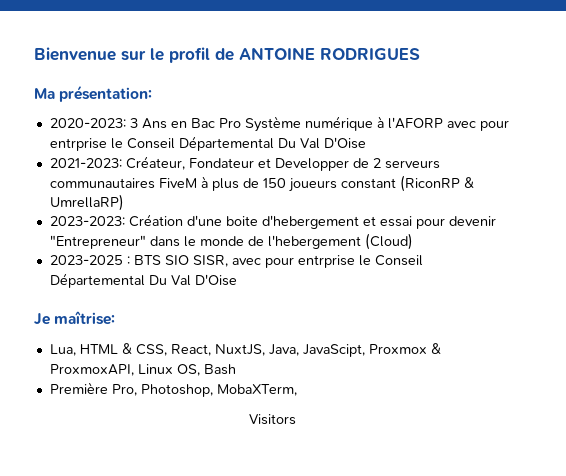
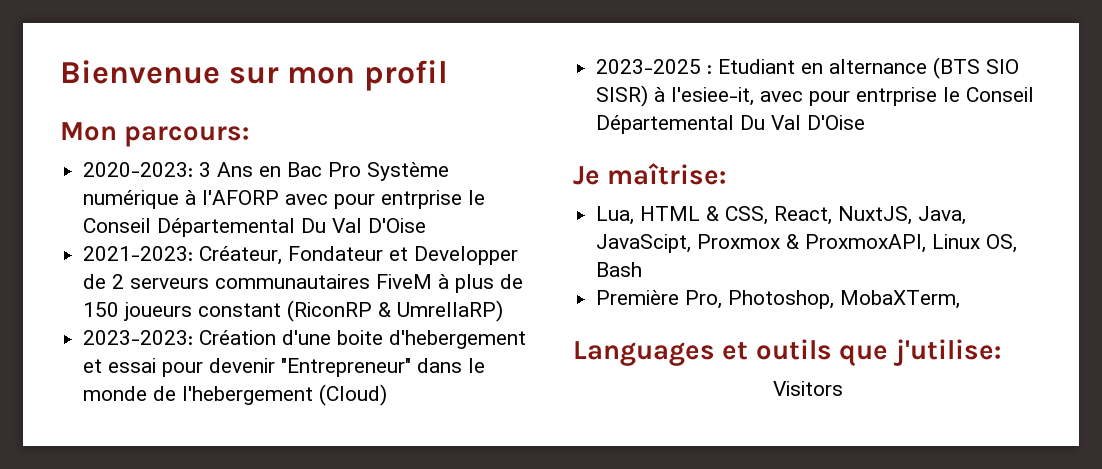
- Bienvenue sur le profil de ANTOINE RODRIGUES
- Ma présentation:
+ Bienvenue sur mon profil
+ Mon parcours:
- 2023-2025 : BTS SIO SISR, avec pour entrprise le Conseil Départemental Du Val D'Oise
+ 2023-2025 : Etudiant en alternance (BTS SIO SISR) à l'esiee-it, avec pour entrprise le Conseil Départemental Du Val D'Oise
+ Languages et outils que j'utilise:

